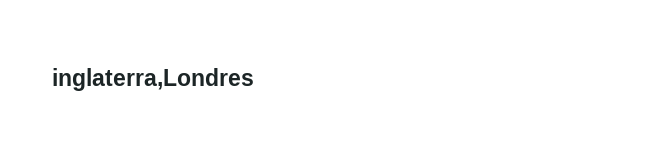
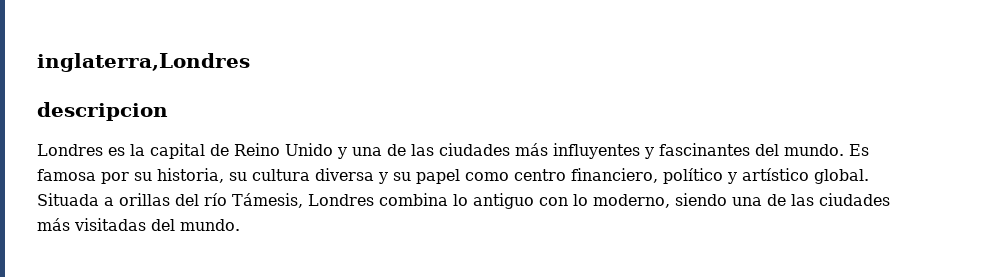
+ descripcion
+ Londres es la capital de Reino Unido y una de las ciudades más influyentes y fascinantes del mundo. Es famosa por su historia, su cultura diversa y su papel como centro financiero, político y artístico global. Situada a orillas del río Támesis, Londres combina lo antiguo con lo moderno, siendo una de las ciudades más visitadas del mundo.

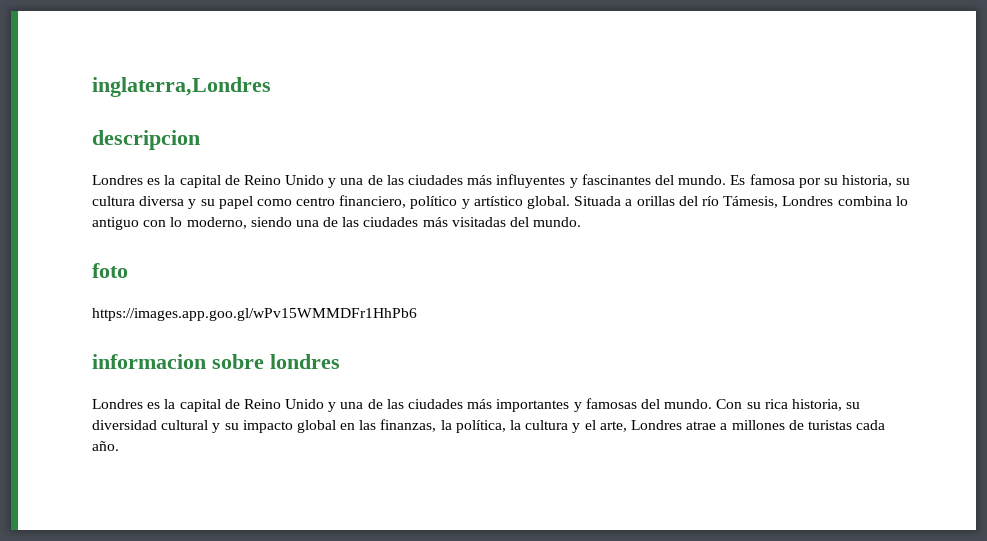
+ foto
+ https://images.app.goo.gl/wPv15WMMDFr1HhPb6
+ informacion sobre londres
+ Londres es la capital de Reino Unido y una de las ciudades más importantes y famosas del mundo. Con su rica historia, su diversidad cultural y su impacto global en las finanzas, la política, la cultura y el arte, Londres atrae a millones de turistas cada año.

